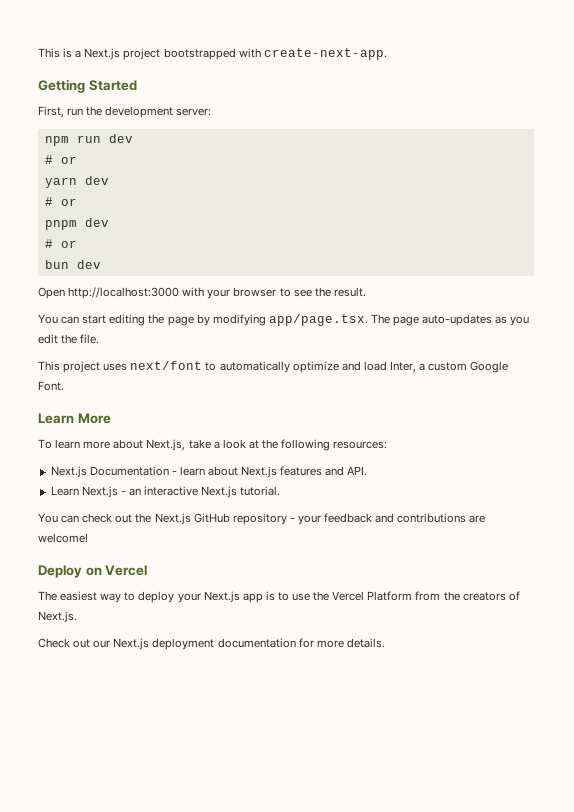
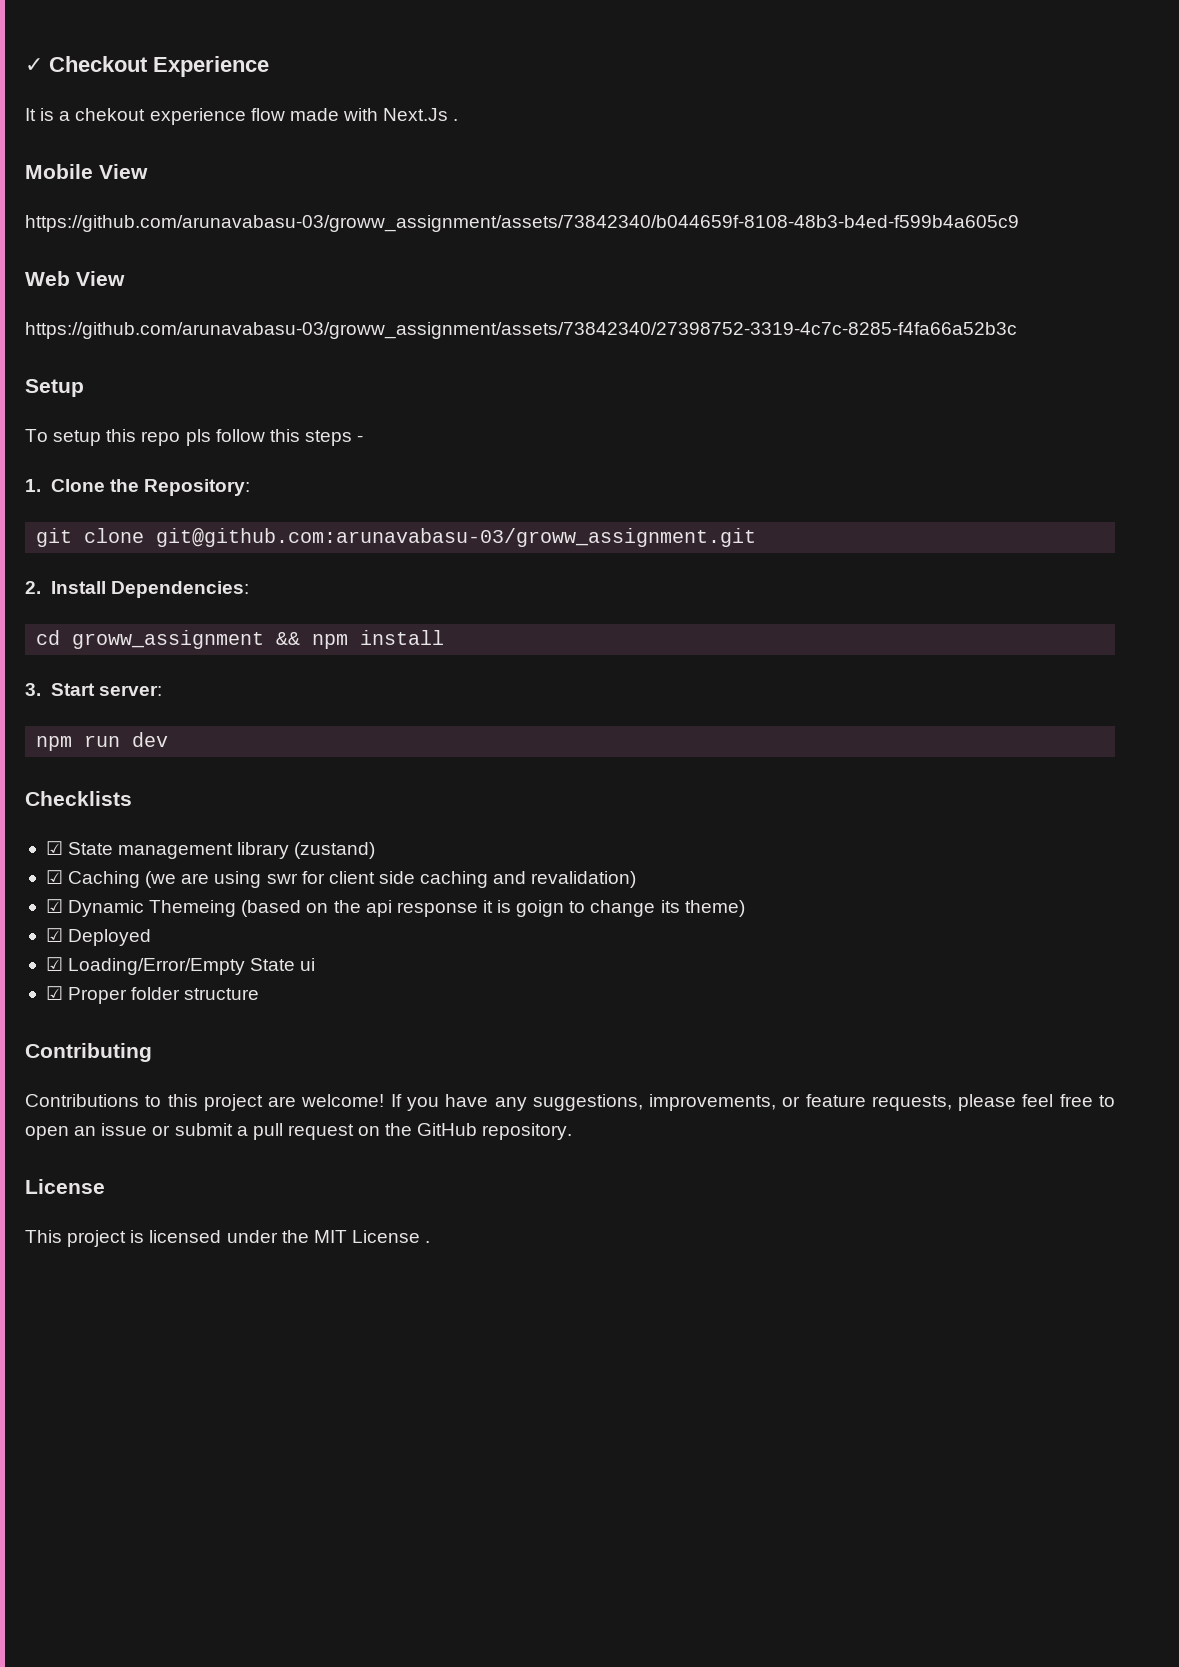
- This is a Next.js project bootstrapped with create-next-app.
- Getting Started
- First, run the development server:
+ ✓ Checkout Experience
+ It is a chekout experience flow made with Next.Js .
+ Mobile View
+ https://github.com/arunavabasu-03/groww_assignment/assets/73842340/b044659f-8108-48b3-b4ed-f599b4a605c9
+ Web View
+ https://github.com/arunavabasu-03/groww_assignment/assets/73842340/27398752-3319-4c7c-8285-f4fa66a52b3c
+ Setup
+ To setup this repo pls follow this steps -
+ 1. Clone the Repository:
+ git clone git@github.com:arunavabasu-03/groww_assignment.git
+ 2. Install Dependencies:
+ cd groww_assignment && npm install
+ 3. Start server:
  npm run dev
- # or
- yarn dev
- # or
- pnpm dev
- # or
- bun dev
- Open http://localhost:3000 with your browser to see the result.
- You can start editing the page by modifying app/page.tsx. The page auto-updates as you edit the file.
- This project uses next/font to automatically optimize and load Inter, a custom Google Font.
- Learn More
- To learn more about Next.js, take a look at the following resources:
- Next.js Documentation - learn about Next.js features and API.
- Learn Next.js - an interactive Next.js tutorial.
- You can check out the Next.js GitHub repository - your feedback and contributions are welcome!
- Deploy on Vercel
- The easiest way to deploy your Next.js app is to use the Vercel Platform from the creators of Next.js.
- Check out our Next.js deployment documentation for more details.
+ Checklists
+ ☑ State management library (zustand)
+ ☑ Caching (we are using swr for client side caching and revalidation)
+ ☑ Dynamic Themeing (based on the api response it is goign to change its theme)
+ ☑ Deployed
+ ☑ Loading/Error/Empty State ui
+ ☑ Proper folder structure
+ Contributing
+ Contributions to this project are welcome! If you have any suggestions, improvements, or feature requests, please feel free to open an issue or submit a pull request on the GitHub repository.
+ License
+ This project is licensed under the MIT License .

